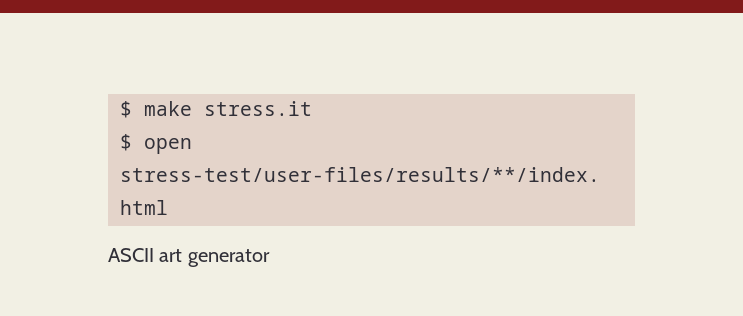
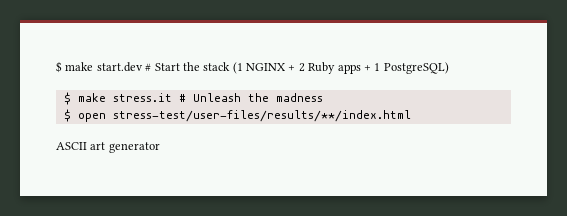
- $ make stress.it
+ $ make start.dev # Start the stack (1 NGINX + 2 Ruby apps + 1 PostgreSQL)
+ $ make stress.it # Unleash the madness

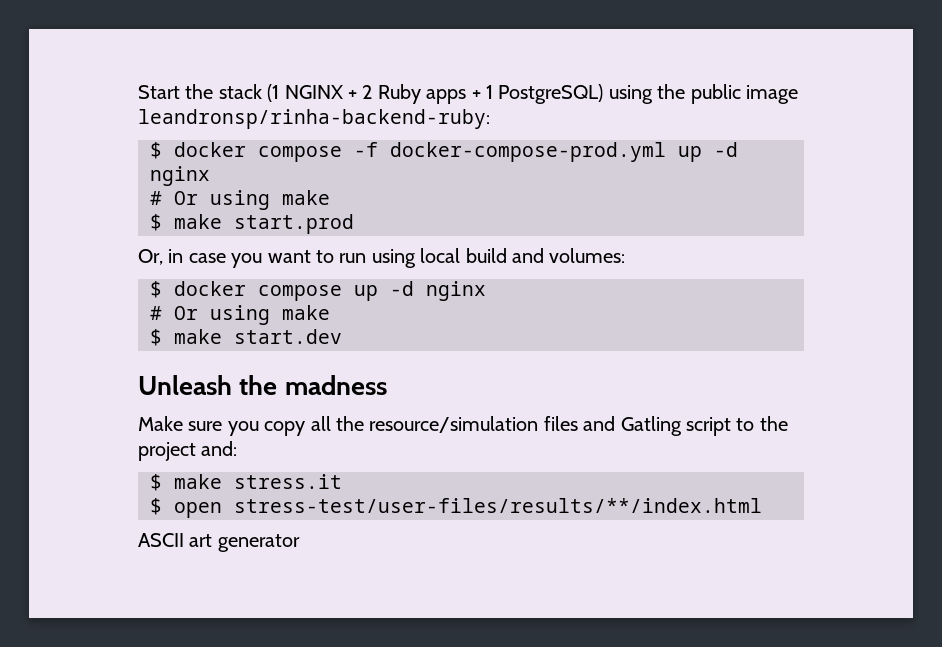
- $ make start.dev # Start the stack (1 NGINX + 2 Ruby apps + 1 PostgreSQL)
+ Start the stack (1 NGINX + 2 Ruby apps + 1 PostgreSQL) using the public image leandronsp/rinha-backend-ruby:
+ $ docker compose -f docker-compose-prod.yml up -d nginx
+ # Or using make
+ $ make start.prod
+ Or, in case you want to run using local build and volumes:
+ $ docker compose up -d nginx
+ # Or using make
+ $ make start.dev
+ Unleash the madness
+ Make sure you copy all the resource/simulation files and Gatling script to the project and:
- $ make stress.it # Unleash the madness
+ $ make stress.it

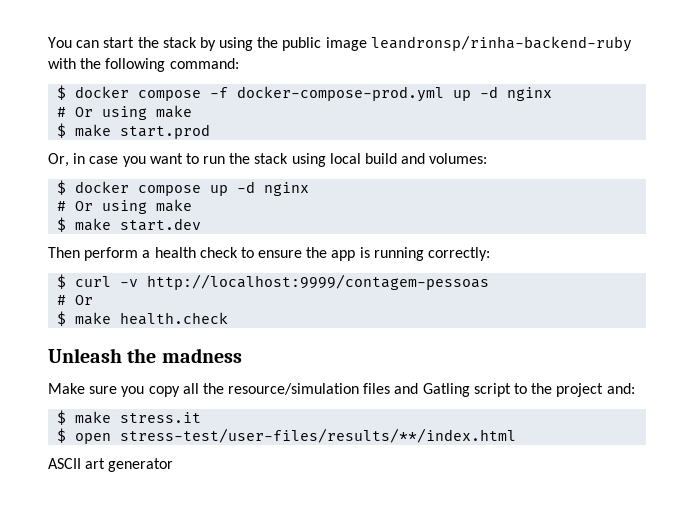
- Start the stack (1 NGINX + 2 Ruby apps + 1 PostgreSQL) using the public image leandronsp/rinha-backend-ruby:
+ You can start the stack by using the public image leandronsp/rinha-backend-ruby with the following command:
- Or, in case you want to run using local build and volumes:
+ Or, in case you want to run the stack using local build and volumes:
+ Then perform a health check to ensure the app is running correctly:
+ $ curl -v http://localhost:9999/contagem-pessoas
+ # Or
+ $ make health.check

